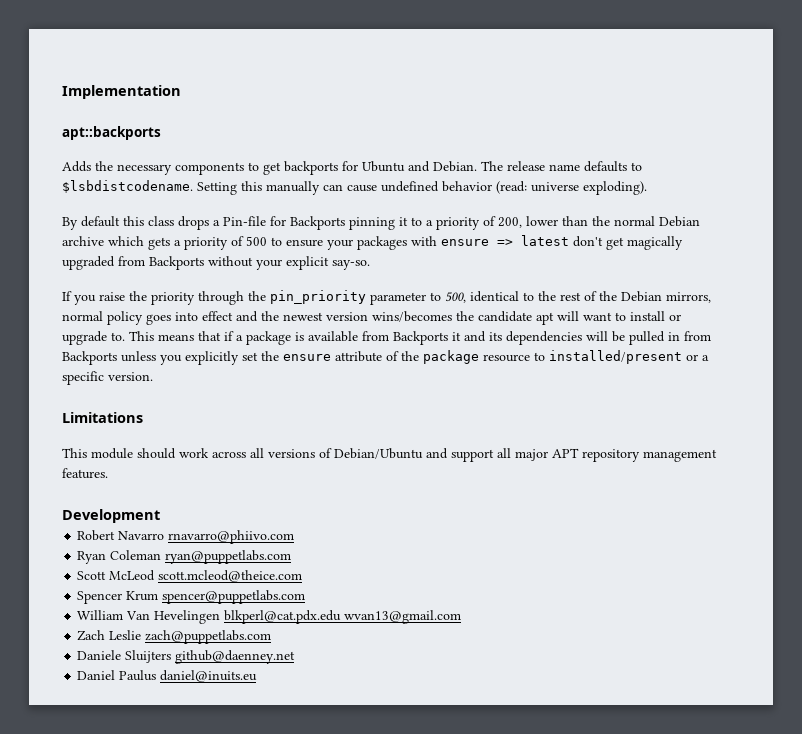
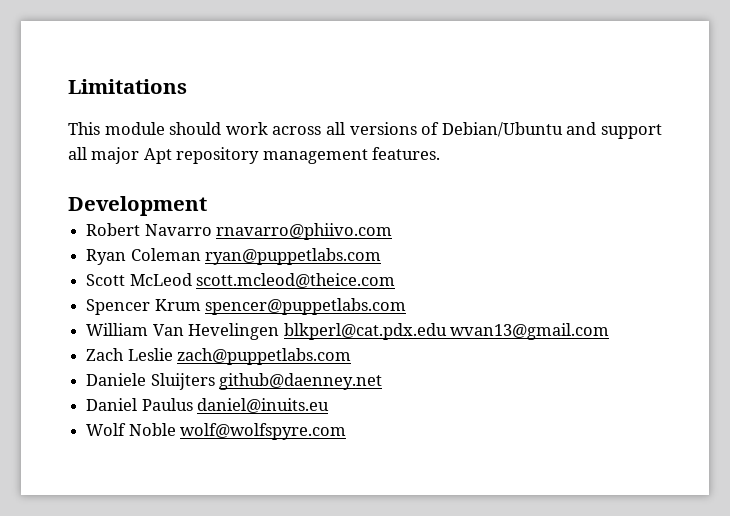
- Implementation
- apt::backports
- Adds the necessary components to get backports for Ubuntu and Debian. The release name defaults to $lsbdistcodename. Setting this manually can cause undefined behavior (read: universe exploding).
- By default this class drops a Pin-file for Backports pinning it to a priority of 200, lower than the normal Debian archive which gets a priority of 500 to ensure your packages with ensure => latest don't get magically upgraded from Backports without your explicit say-so.
- If you raise the priority through the pin_priority parameter to 500, identical to the rest of the Debian mirrors, normal policy goes into effect and the newest version wins/becomes the candidate apt will want to install or upgrade to. This means that if a package is available from Backports it and its dependencies will be pulled in from Backports unless you explicitly set the ensure attribute of the package resource to installed/present or a specific version.
- This module should work across all versions of Debian/Ubuntu and support all major APT repository management features.
+ This module should work across all versions of Debian/Ubuntu and support all major Apt repository management features.
+ Wolf Noble wolf@wolfspyre.com

